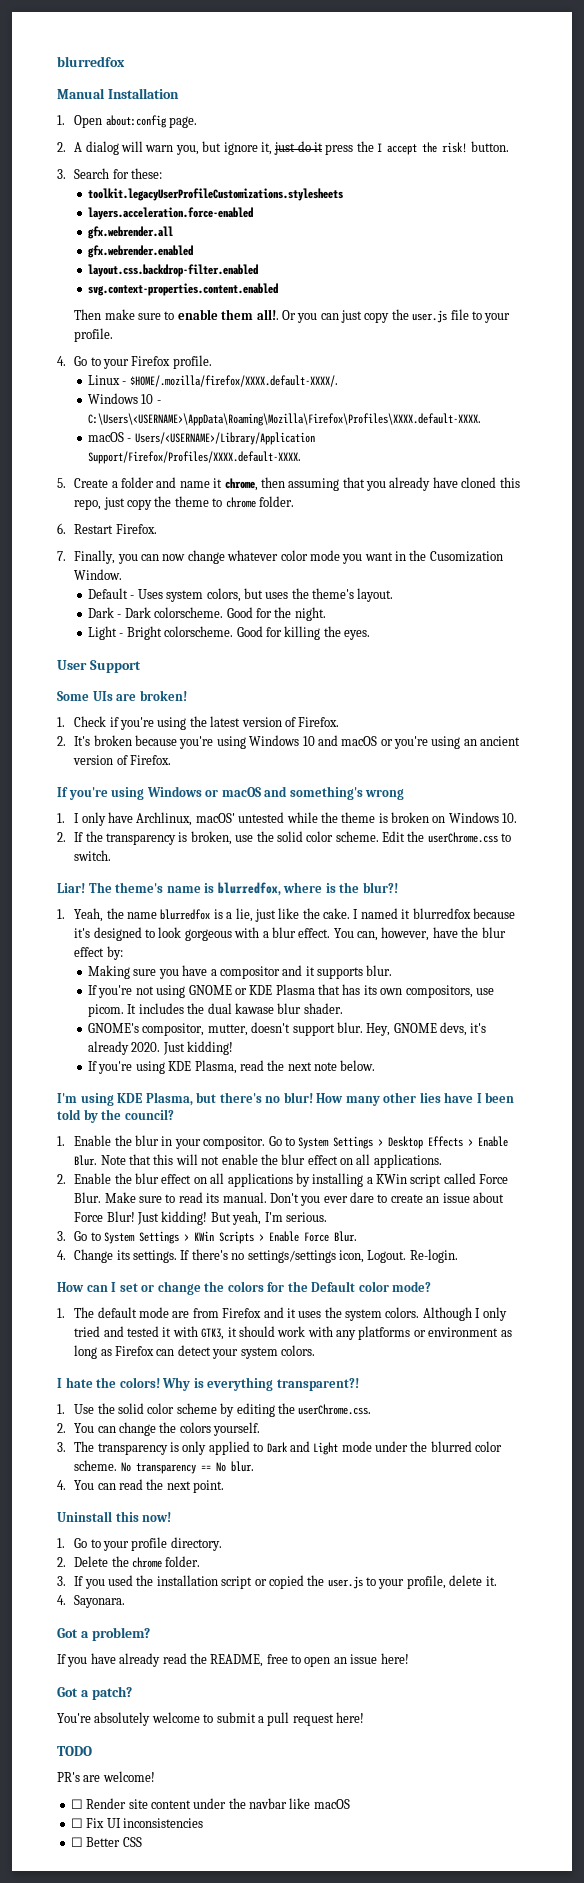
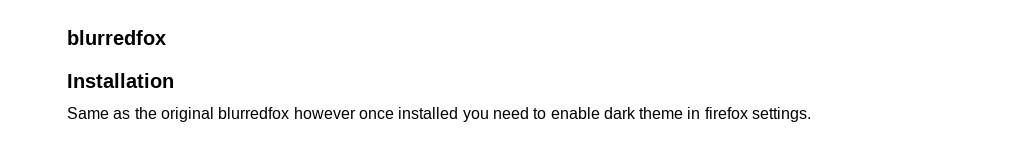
- Manual Installation
+ Installation
- 1. Open about:config page.
- 2. A dialog will warn you, but ignore it, just do it press the I accept the risk! button.
- 3. Search for these:
- toolkit.legacyUserProfileCustomizations.stylesheets
- layers.acceleration.force-enabled
- gfx.webrender.all
- gfx.webrender.enabled
- layout.css.backdrop-filter.enabled
- svg.context-properties.content.enabled
- Then make sure to enable them all!. Or you can just copy the user.js file to your profile.
- 4. Go to your Firefox profile.
- Linux - $HOME/.mozilla/firefox/XXXX.default-XXXX/.
- Windows 10 - C:\Users\<USERNAME>\AppData\Roaming\Mozilla\Firefox\Profiles\XXXX.default-XXXX.
- macOS - Users/<USERNAME>/Library/Application Support/Firefox/Profiles/XXXX.default-XXXX.
- 5. Create a folder and name it chrome, then assuming that you already have cloned this repo, just copy the theme to chrome folder.
- 6. Restart Firefox.
- 7. Finally, you can now change whatever color mode you want in the Cusomization Window.
- Default - Uses system colors, but uses the theme's layout.
- Dark - Dark colorscheme. Good for the night.
- Light - Bright colorscheme. Good for killing the eyes.
- User Support
- Some UIs are broken!
- 1. Check if you're using the latest version of Firefox.
- 2. It's broken because you're using Windows 10 and macOS or you're using an ancient version of Firefox.
- If you're using Windows or macOS and something's wrong
- 1. I only have Archlinux, macOS' untested while the theme is broken on Windows 10.
- 2. If the transparency is broken, use the solid color scheme. Edit the userChrome.css to switch.
- Liar! The theme's name is blurredfox, where is the blur?!
- 1. Yeah, the name blurredfox is a lie, just like the cake. I named it blurredfox because it's designed to look gorgeous with a blur effect. You can, however, have the blur effect by:
- Making sure you have a compositor and it supports blur.
- If you're not using GNOME or KDE Plasma that has its own compositors, use picom. It includes the dual kawase blur shader.
- GNOME's compositor, mutter, doesn't support blur. Hey, GNOME devs, it's already 2020. Just kidding!
- If you're using KDE Plasma, read the next note below.
- I'm using KDE Plasma, but there's no blur! How many other lies have I been told by the council?
- 1. Enable the blur in your compositor. Go to System Settings > Desktop Effects > Enable Blur. Note that this will not enable the blur effect on all applications.
- 2. Enable the blur effect on all applications by installing a KWin script called Force Blur. Make sure to read its manual. Don't you ever dare to create an issue about Force Blur! Just kidding! But yeah, I'm serious.
- 3. Go to System Settings > KWin Scripts > Enable Force Blur.
- 4. Change its settings. If there's no settings/settings icon, Logout. Re-login.
- How can I set or change the colors for the Default color mode?
- 1. The default mode are from Firefox and it uses the system colors. Although I only tried and tested it with GTK3, it should work with any platforms or environment as long as Firefox can detect your system colors.
- I hate the colors! Why is everything transparent?!
- 1. Use the solid color scheme by editing the userChrome.css.
- 2. You can change the colors yourself.
- 3. The transparency is only applied to Dark and Light mode under the blurred color scheme. No transparency == No blur.
- 4. You can read the next point.
- Uninstall this now!
- 1. Go to your profile directory.
- 2. Delete the chrome folder.
- 3. If you used the installation script or copied the user.js to your profile, delete it.
- 4. Sayonara.
- Got a problem?
- If you have already read the README, free to open an issue here!
- Got a patch?
- You're absolutely welcome to submit a pull request here!
- TODO
- PR's are welcome!
- ☐ Render site content under the navbar like macOS
- ☐ Fix UI inconsistencies
- ☐ Better CSS
+ Same as the original blurredfox however once installed you need to enable dark theme in firefox settings.

